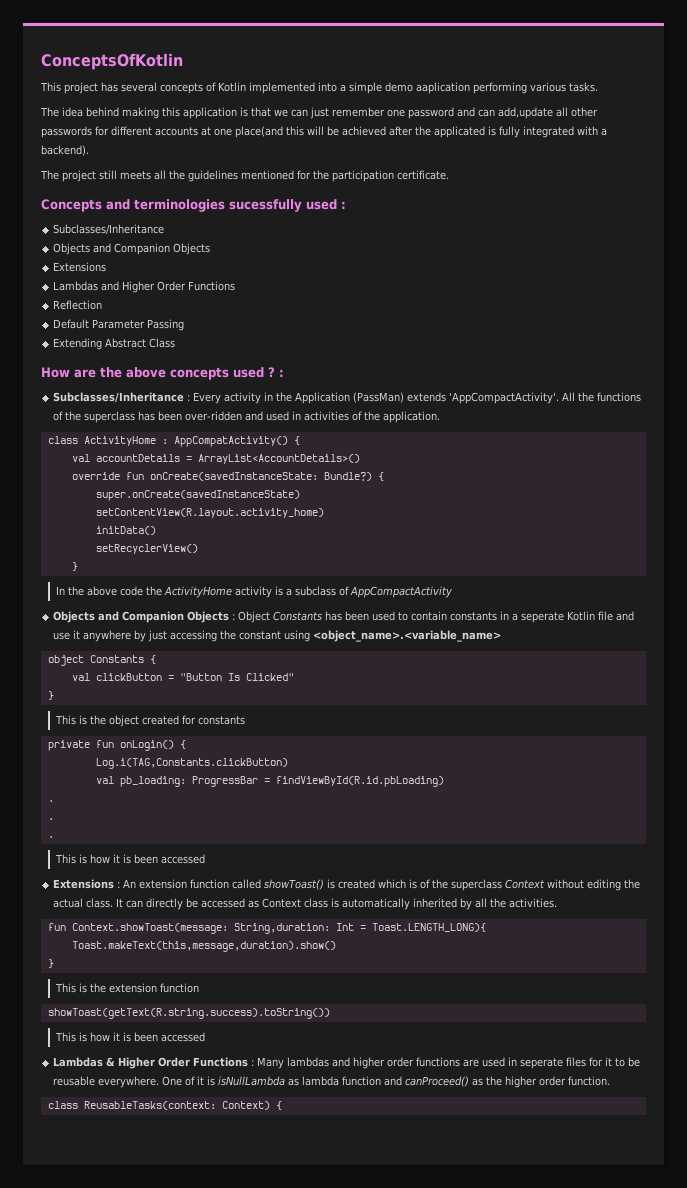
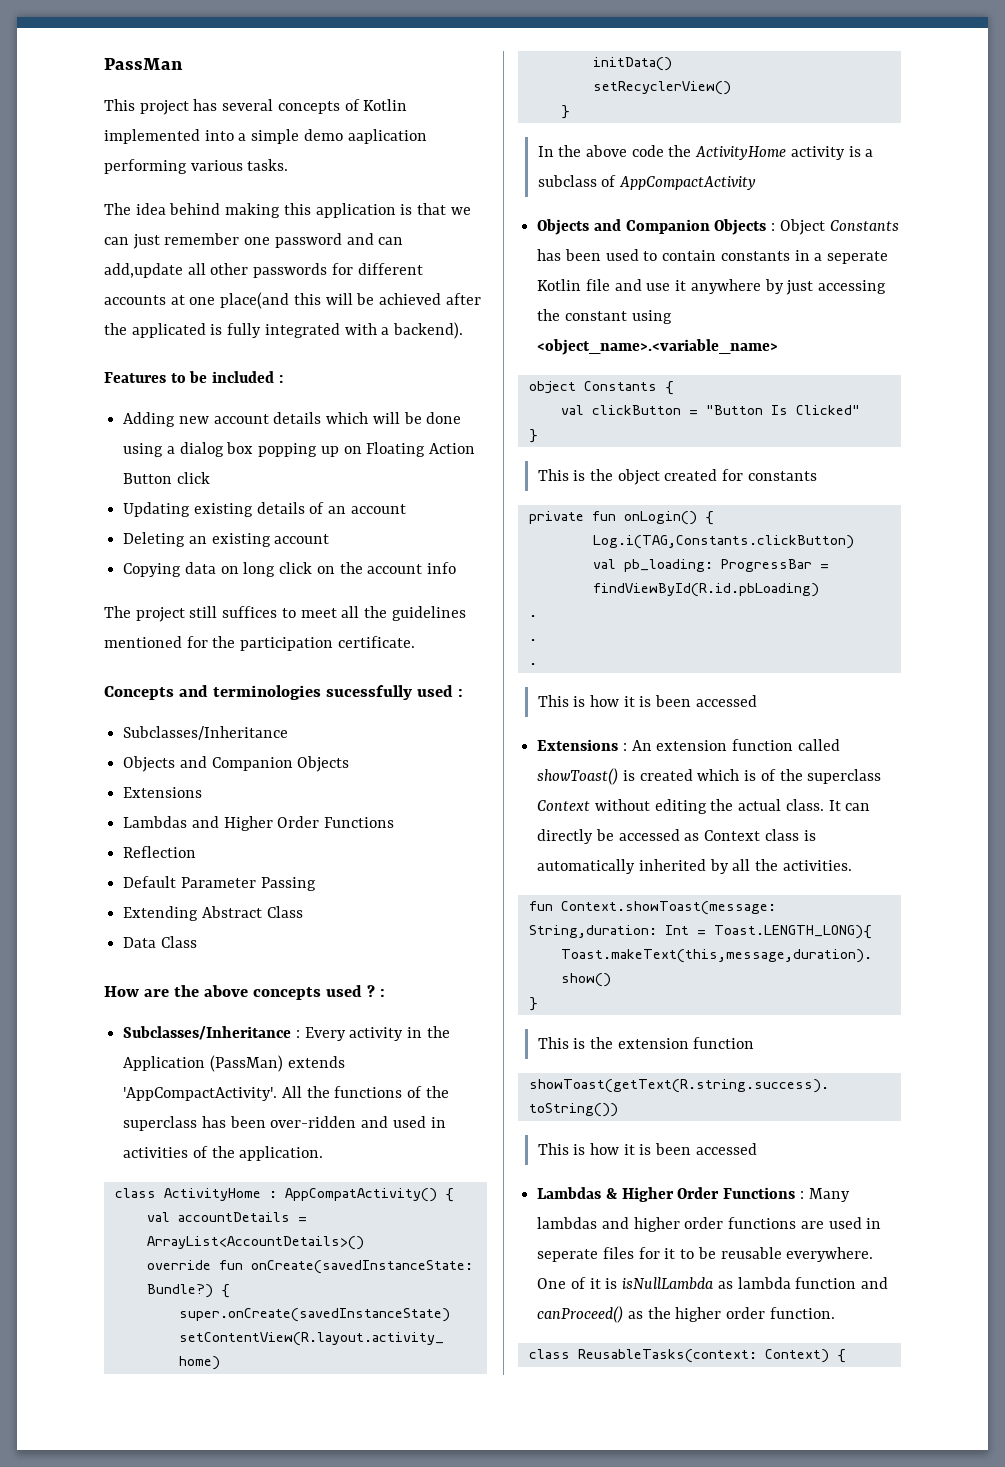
- ConceptsOfKotlin
+ PassMan
+ Features to be included :
+ Adding new account details which will be done using a dialog box popping up on Floating Action Button click
+ Updating existing details of an account
+ Deleting an existing account
+ Copying data on long click on the account info
- The project still meets all the guidelines mentioned for the participation certificate.
+ The project still suffices to meet all the guidelines mentioned for the participation certificate.
+ Data Class

